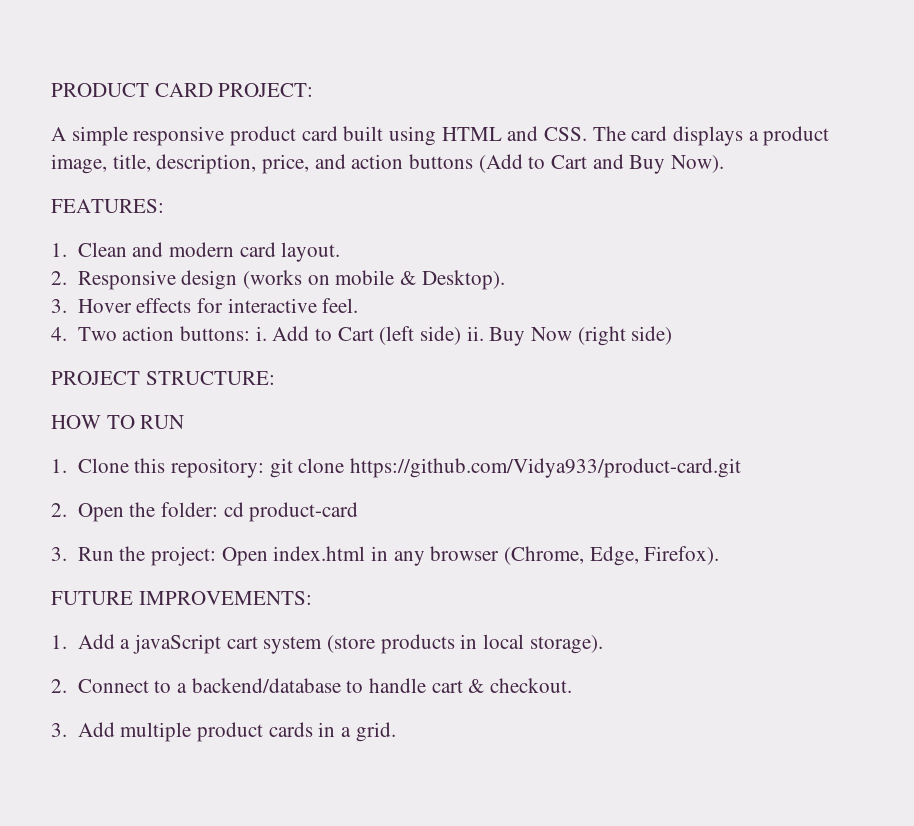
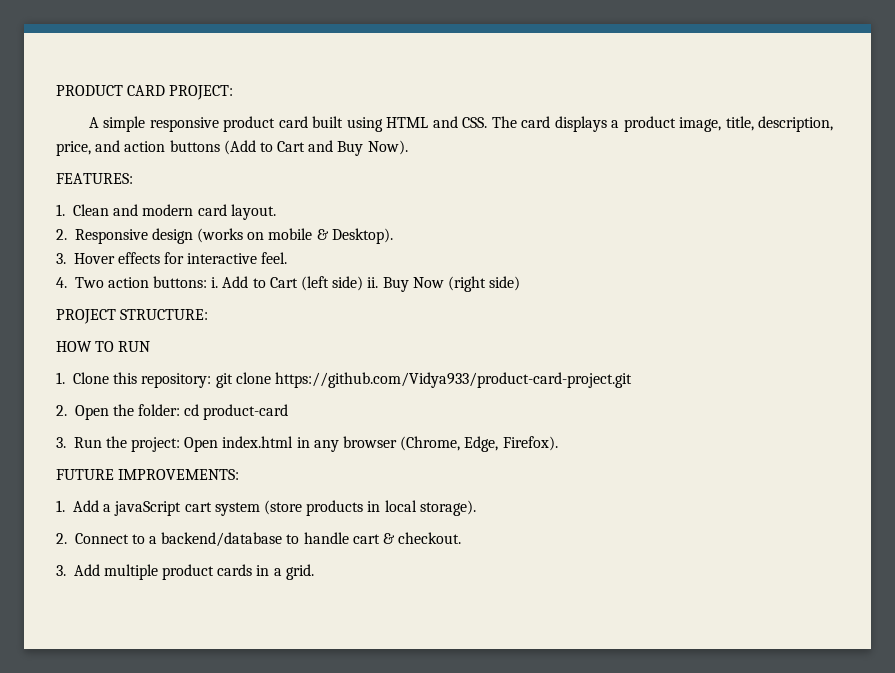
- 1. Clone this repository: git clone https://github.com/Vidya933/product-card.git
+ 1. Clone this repository: git clone https://github.com/Vidya933/product-card-project.git

